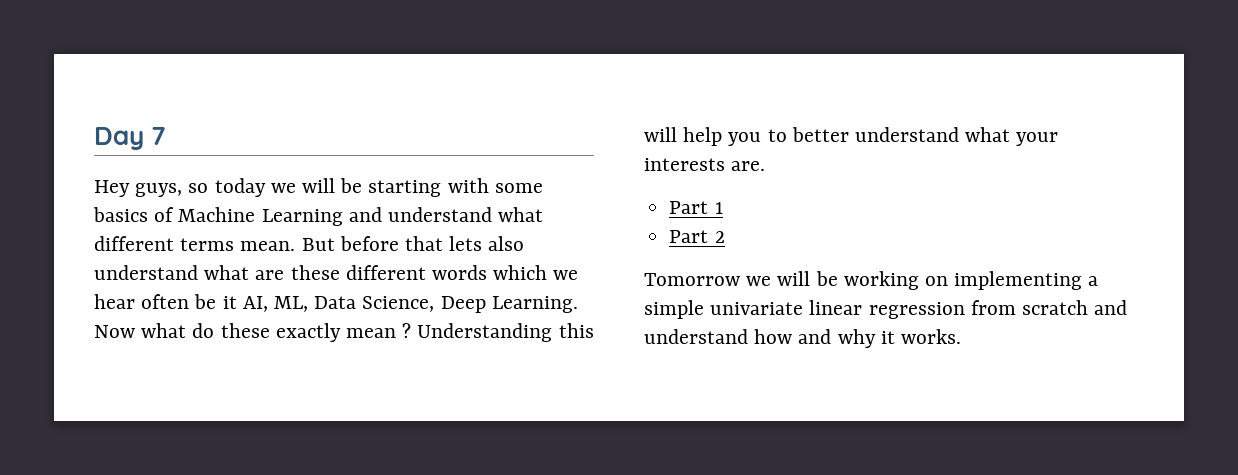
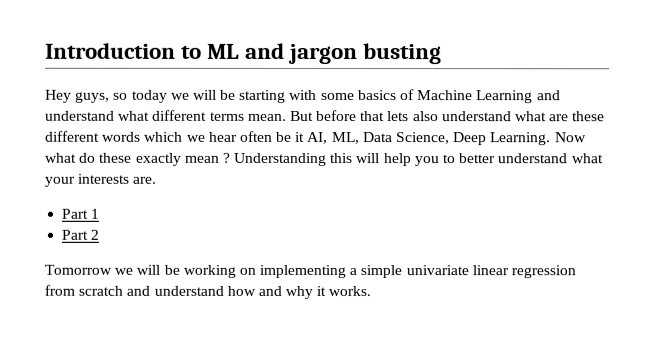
- Day 7
+ Introduction to ML and jargon busting

